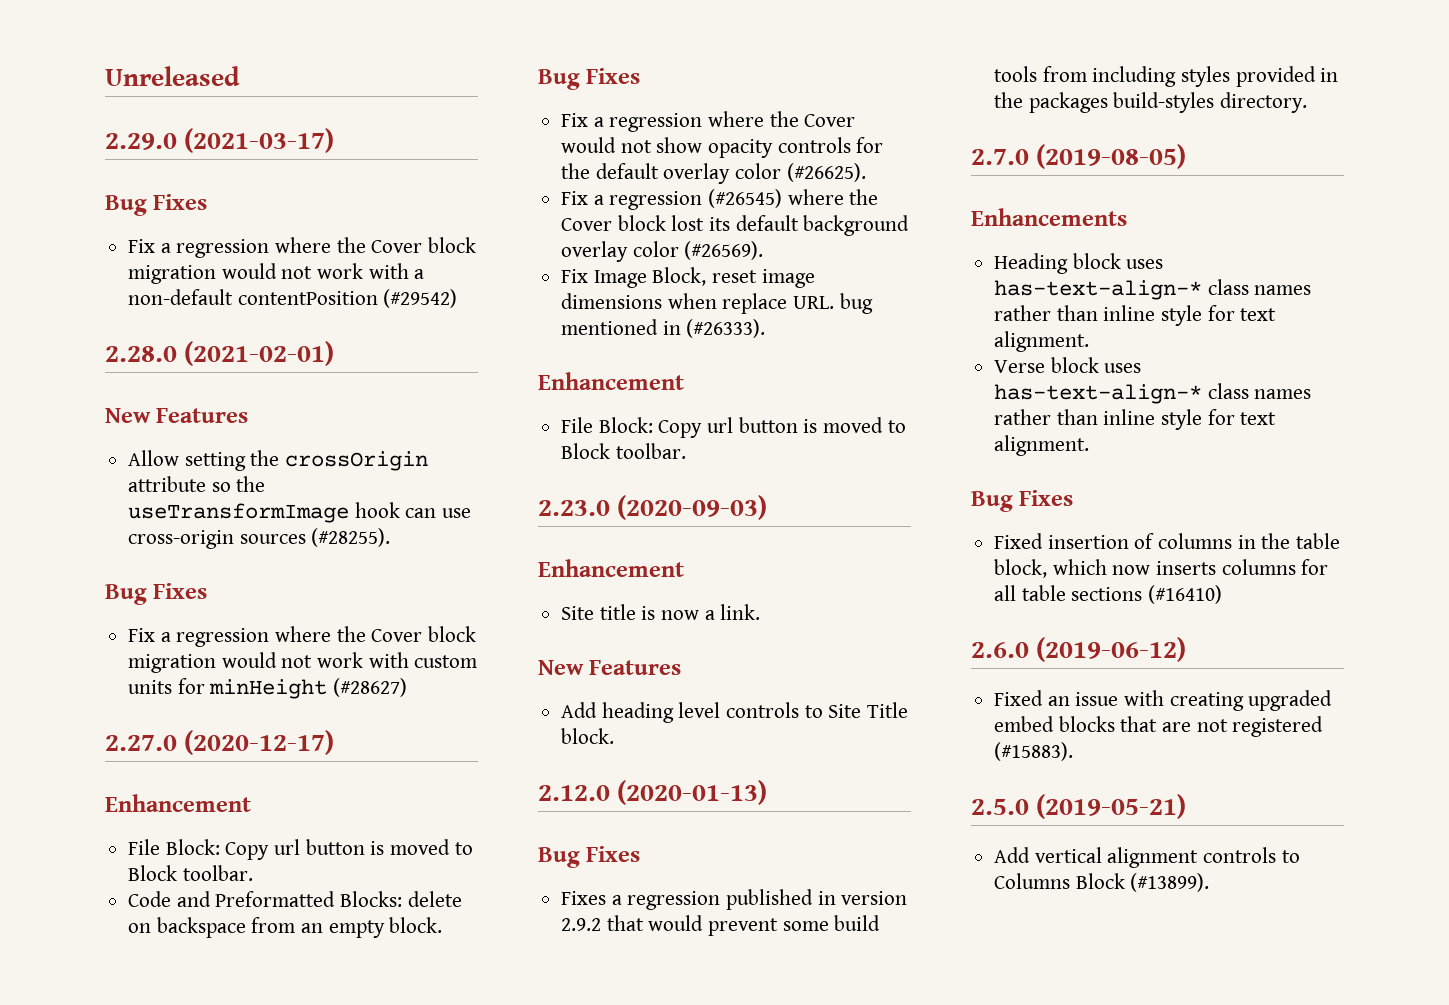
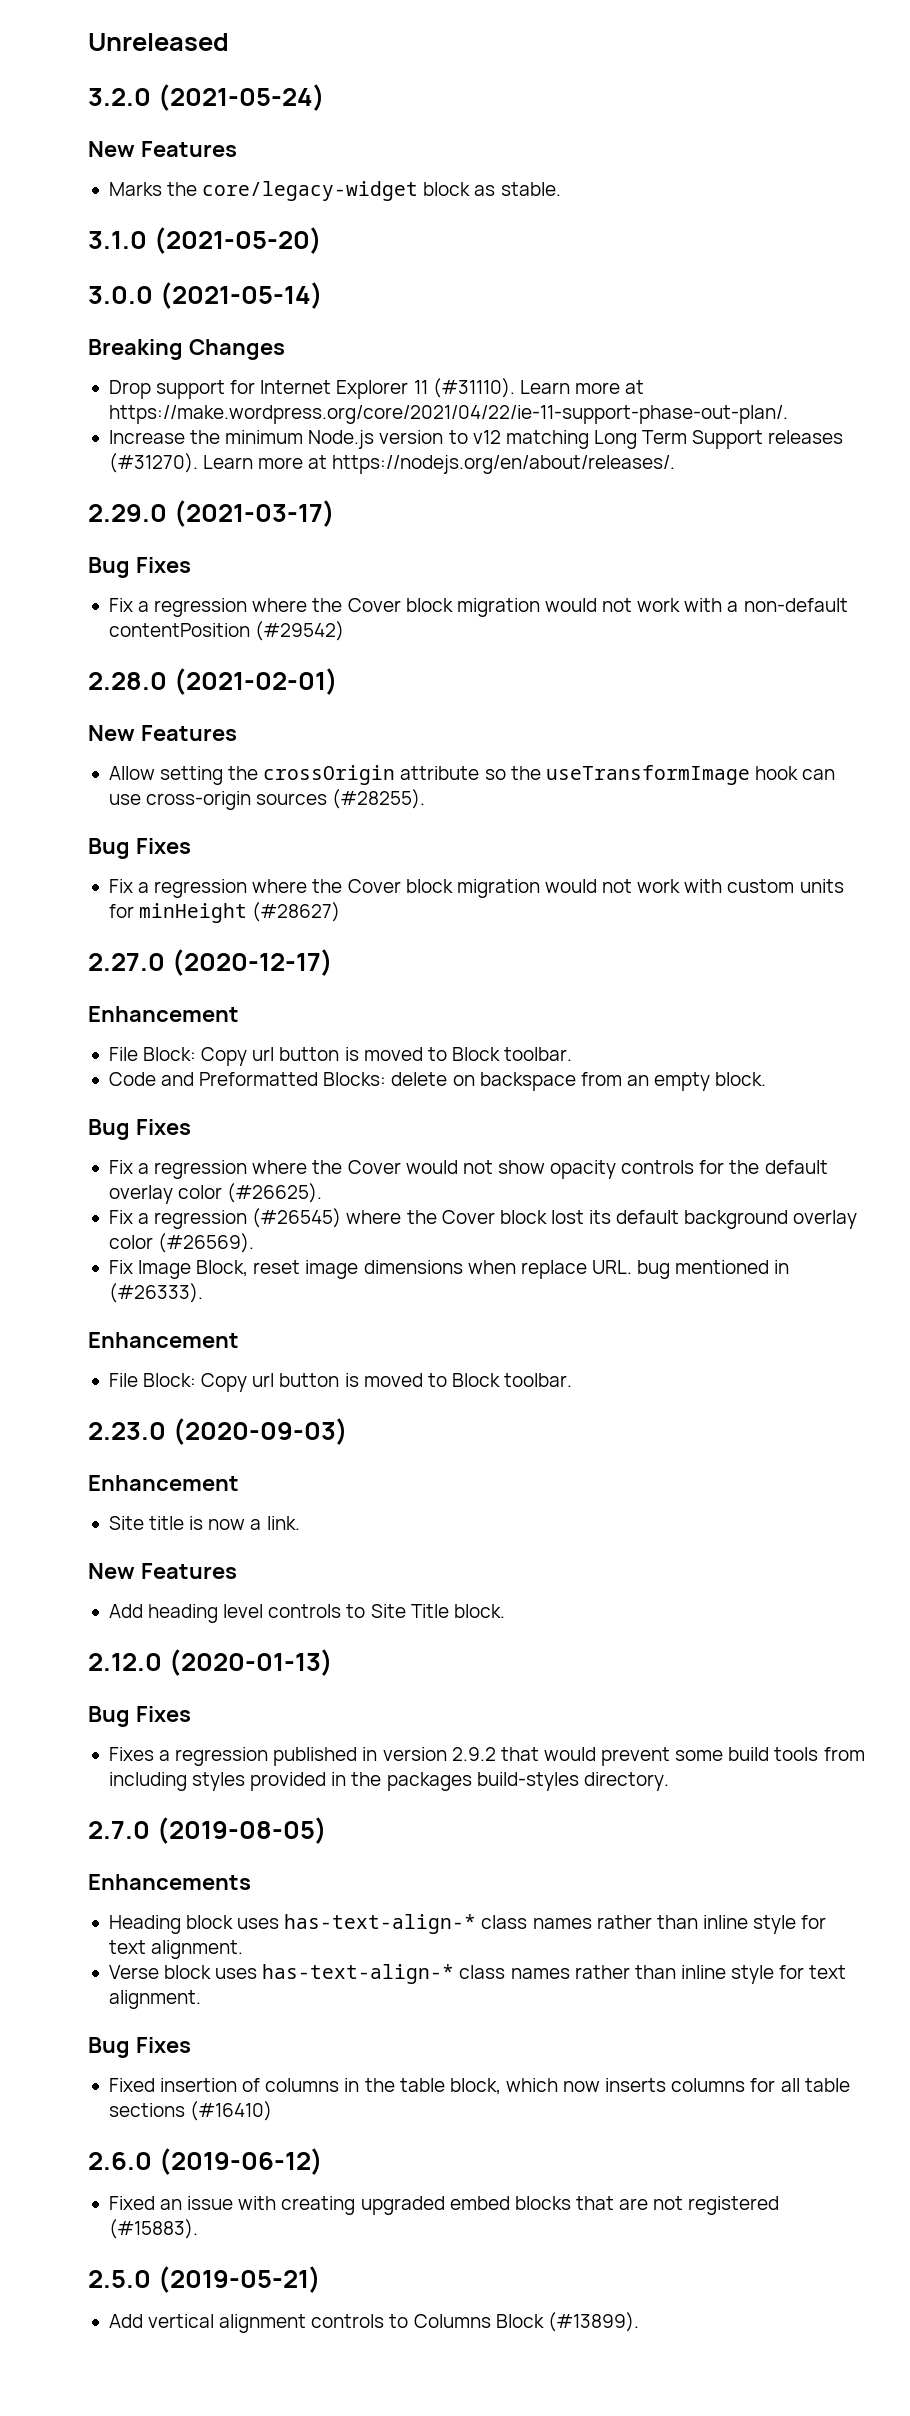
+ 3.2.0 (2021-05-24)
+ New Features
+ Marks the core/legacy-widget block as stable.
+ 3.1.0 (2021-05-20)
+ 3.0.0 (2021-05-14)
+ Breaking Changes
+ Drop support for Internet Explorer 11 (#31110). Learn more at https://make.wordpress.org/core/2021/04/22/ie-11-support-phase-out-plan/.
+ Increase the minimum Node.js version to v12 matching Long Term Support releases (#31270). Learn more at https://nodejs.org/en/about/releases/.

